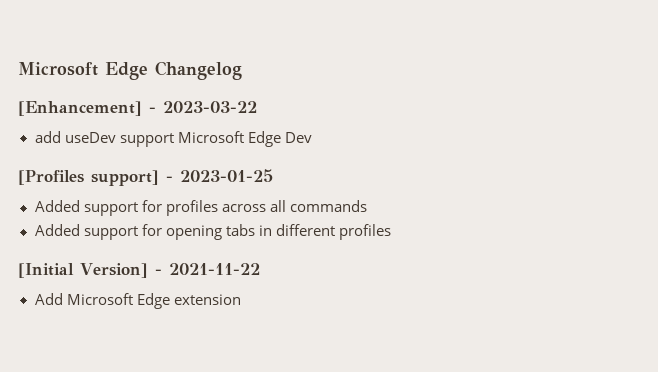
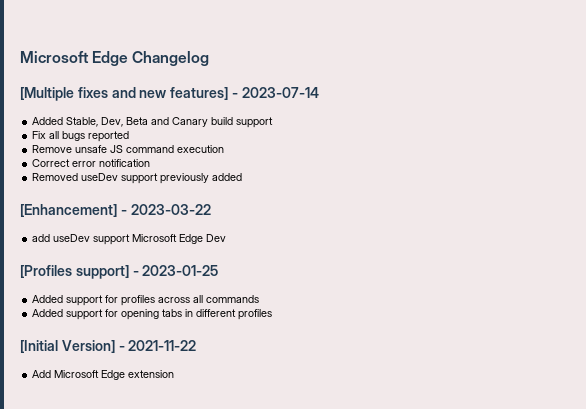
+ [Multiple fixes and new features] - 2023-07-14
+ Added Stable, Dev, Beta and Canary build support
+ Fix all bugs reported
+ Remove unsafe JS command execution
+ Correct error notification
+ Removed useDev support previously added

